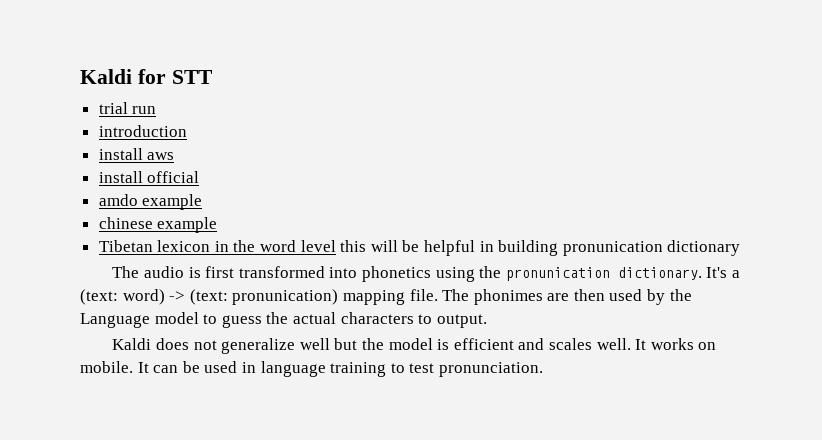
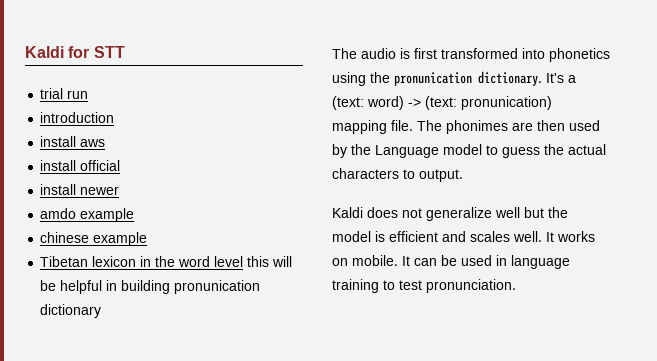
+ install newer

